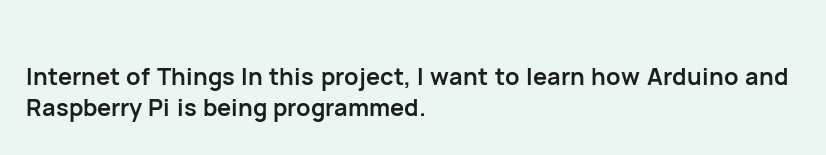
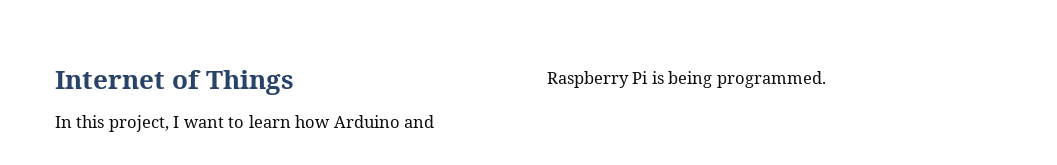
- Internet of Things In this project, I want to learn how Arduino and Raspberry Pi is being programmed.
+ Internet of Things
+ In this project, I want to learn how Arduino and Raspberry Pi is being programmed.

